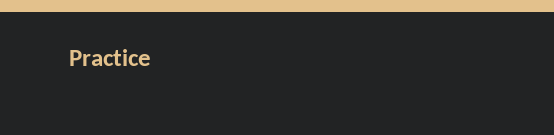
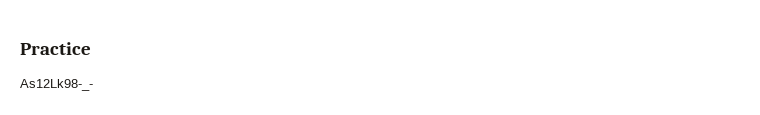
+ As12Lk98-_-

